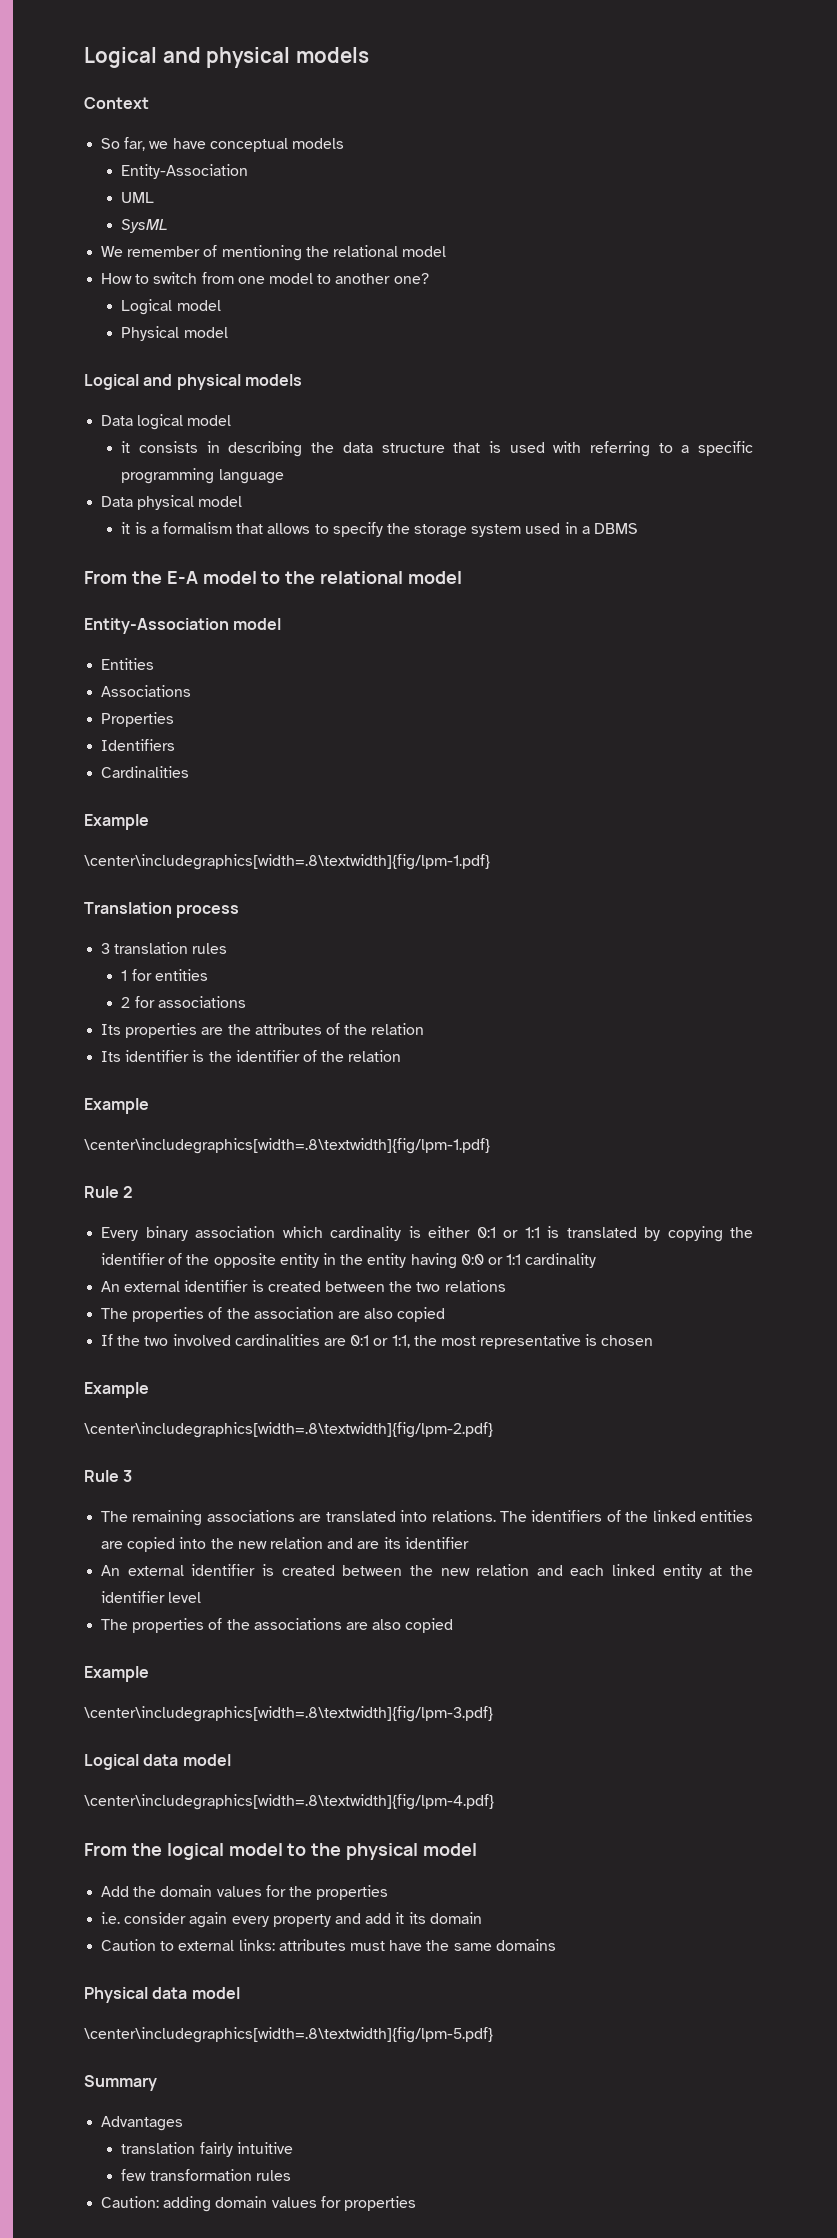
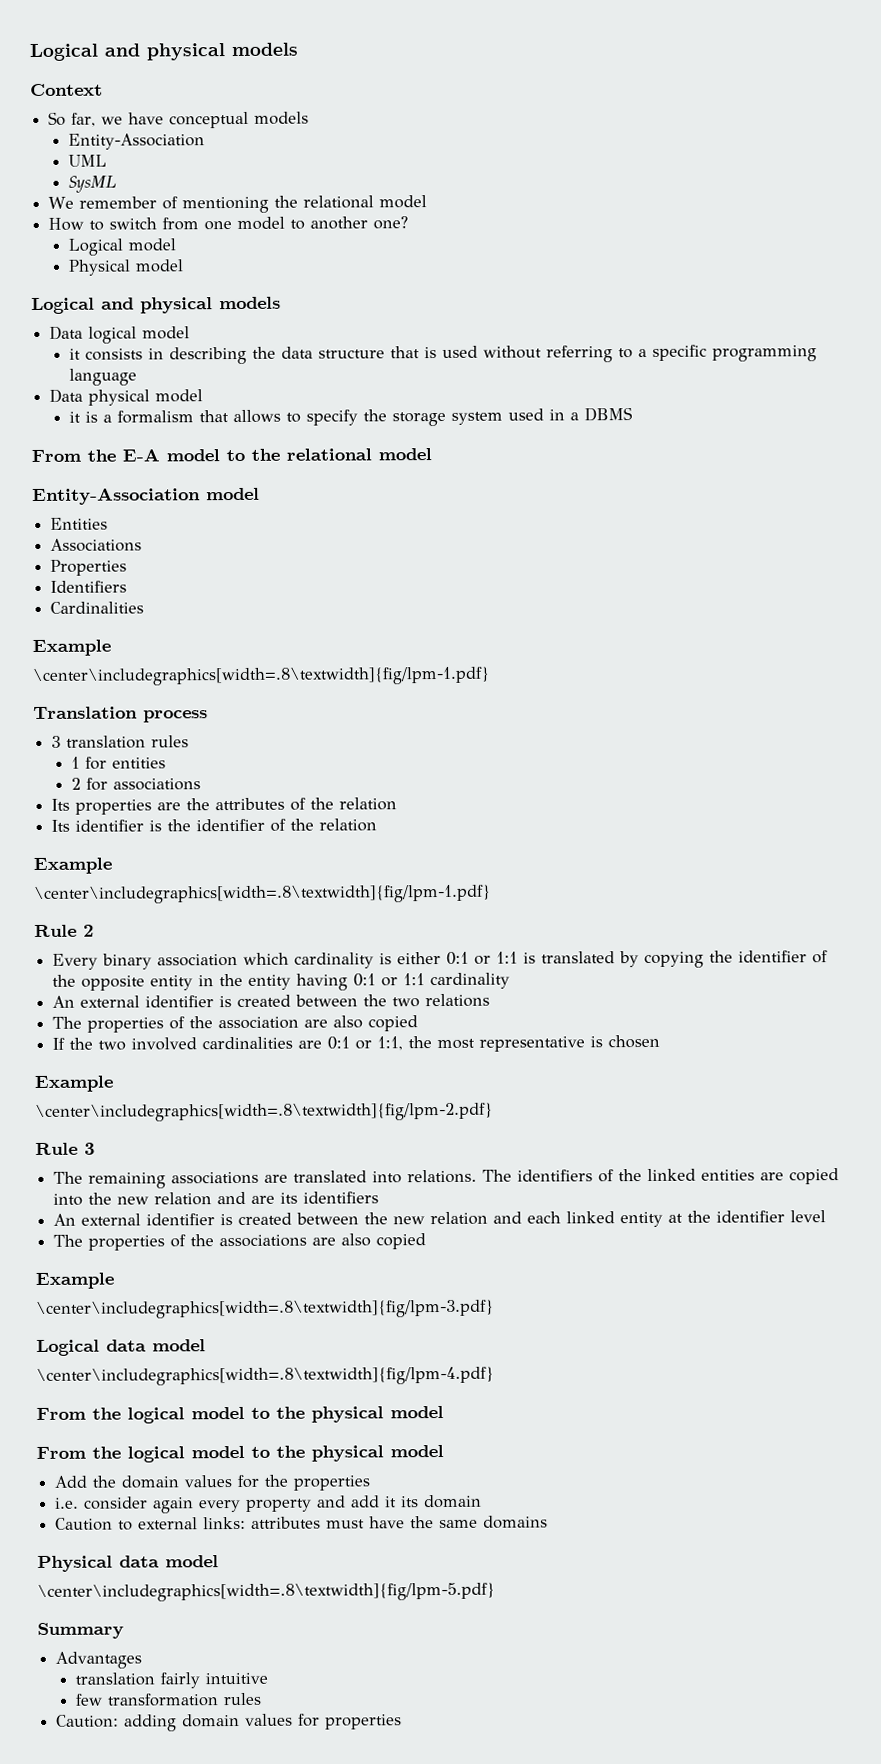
- it consists in describing the data structure that is used with referring to a specific programming language
+ it consists in describing the data structure that is used without referring to a specific programming language
- Every binary association which cardinality is either 0:1 or 1:1 is translated by copying the identifier of the opposite entity in the entity having 0:0 or 1:1 cardinality
+ Every binary association which cardinality is either 0:1 or 1:1 is translated by copying the identifier of the opposite entity in the entity having 0:1 or 1:1 cardinality
- The identifiers of the linked entities are copied into the new relation and are its identifier
+ The identifiers of the linked entities are copied into the new relation and are its identifiers
  \center\includegraphics[width=.8\textwidth]{fig/lpm-4.pdf}
+ From the logical model to the physical model

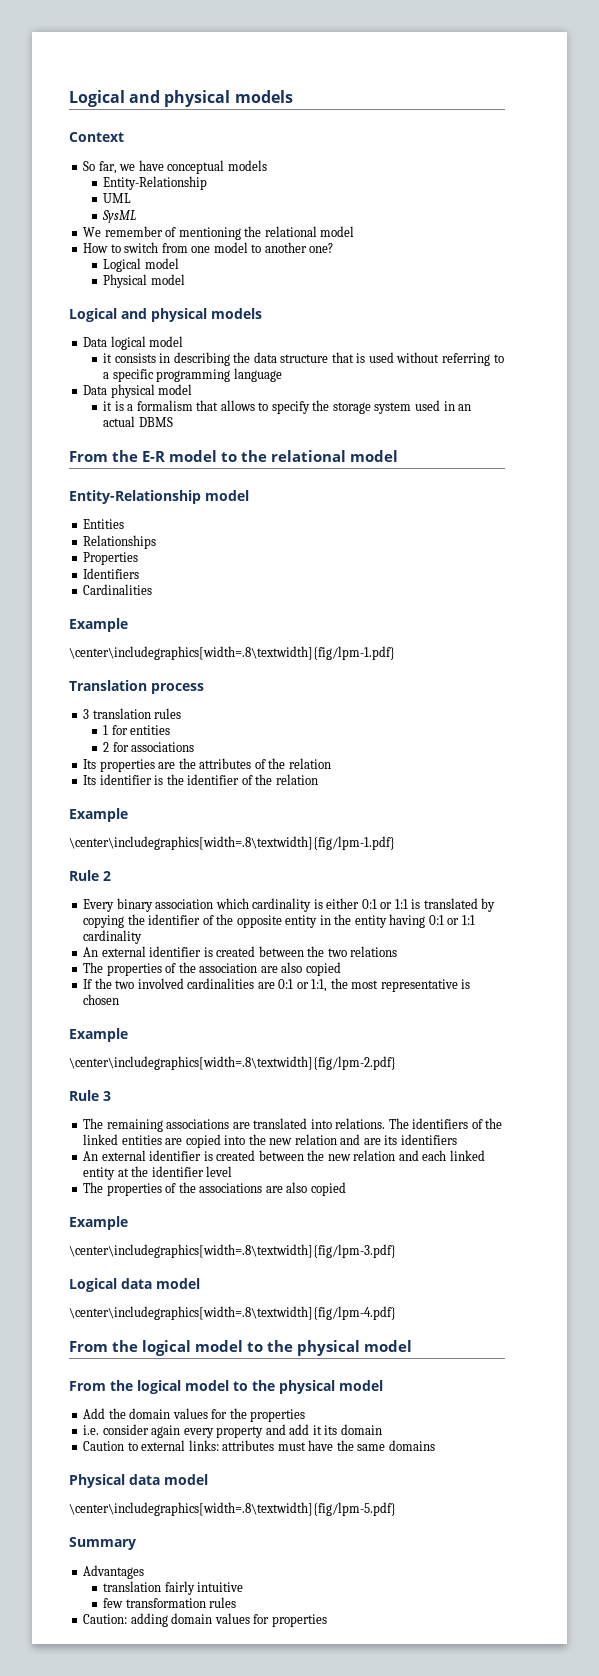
  So far, we have conceptual models
- Entity-Association
+ Entity-Relationship
- it is a formalism that allows to specify the storage system used in a DBMS
+ it is a formalism that allows to specify the storage system used in an actual DBMS
- From the E-A model to the relational model
+ From the E-R model to the relational model
- Entity-Association model
+ Entity-Relationship model
- Associations
+ Relationships

